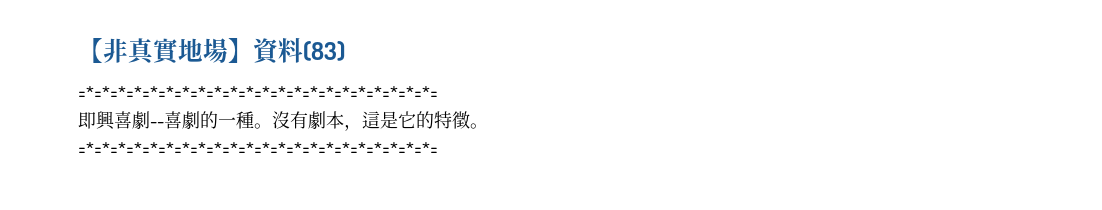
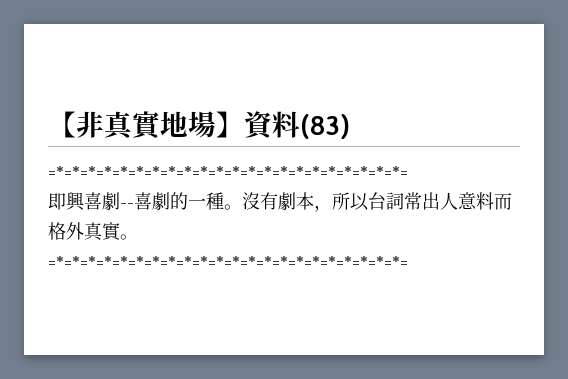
- 沒有劇本，這是它的特徵。
+ 沒有劇本，所以台詞常出人意料而格外真實。

